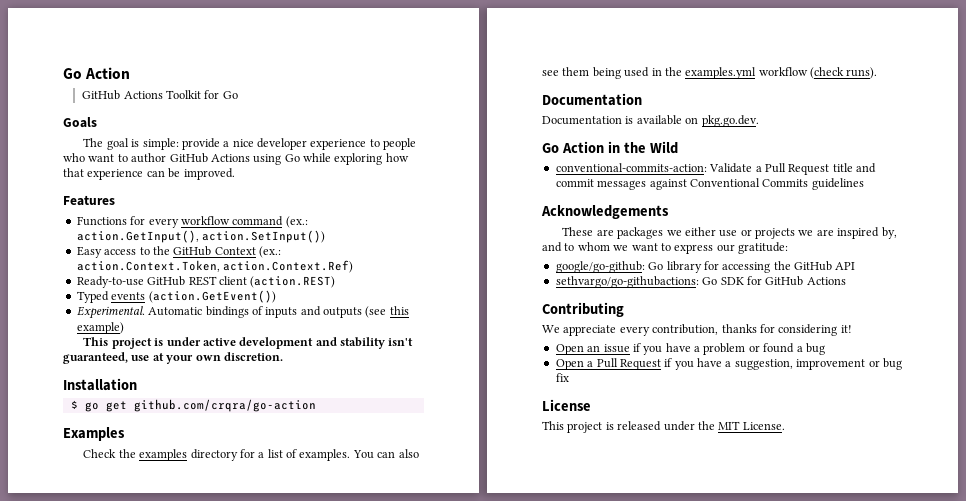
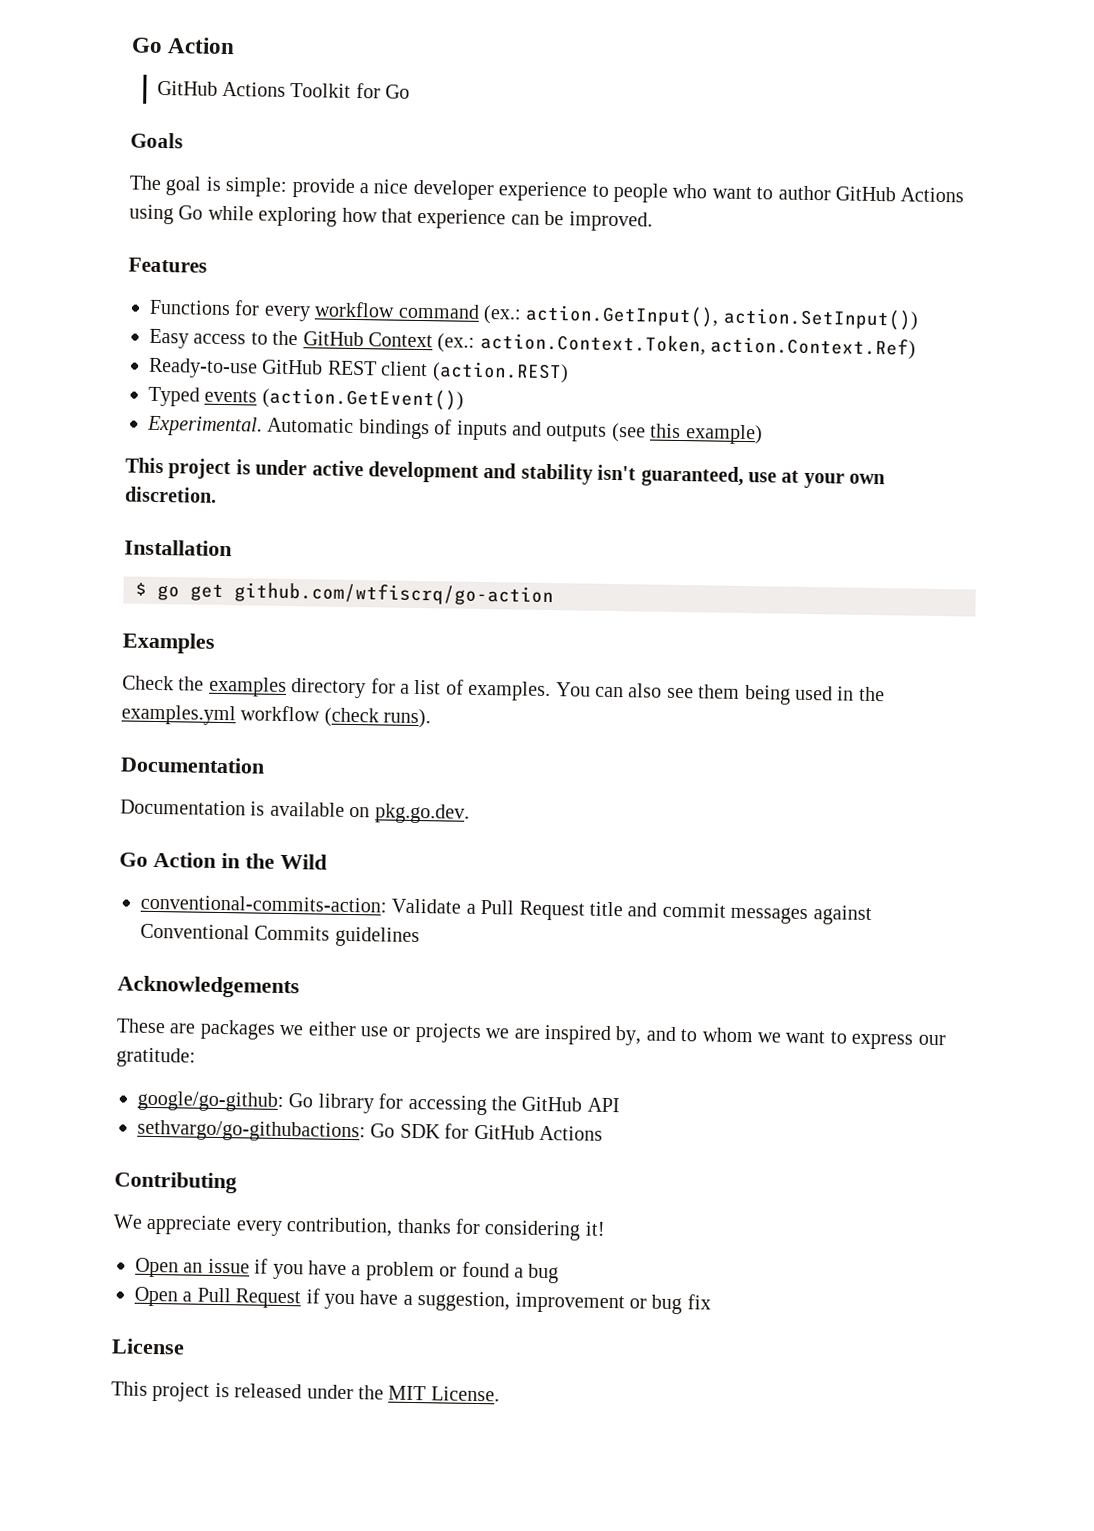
- $ go get github.com/crqra/go-action
+ $ go get github.com/wtfiscrq/go-action

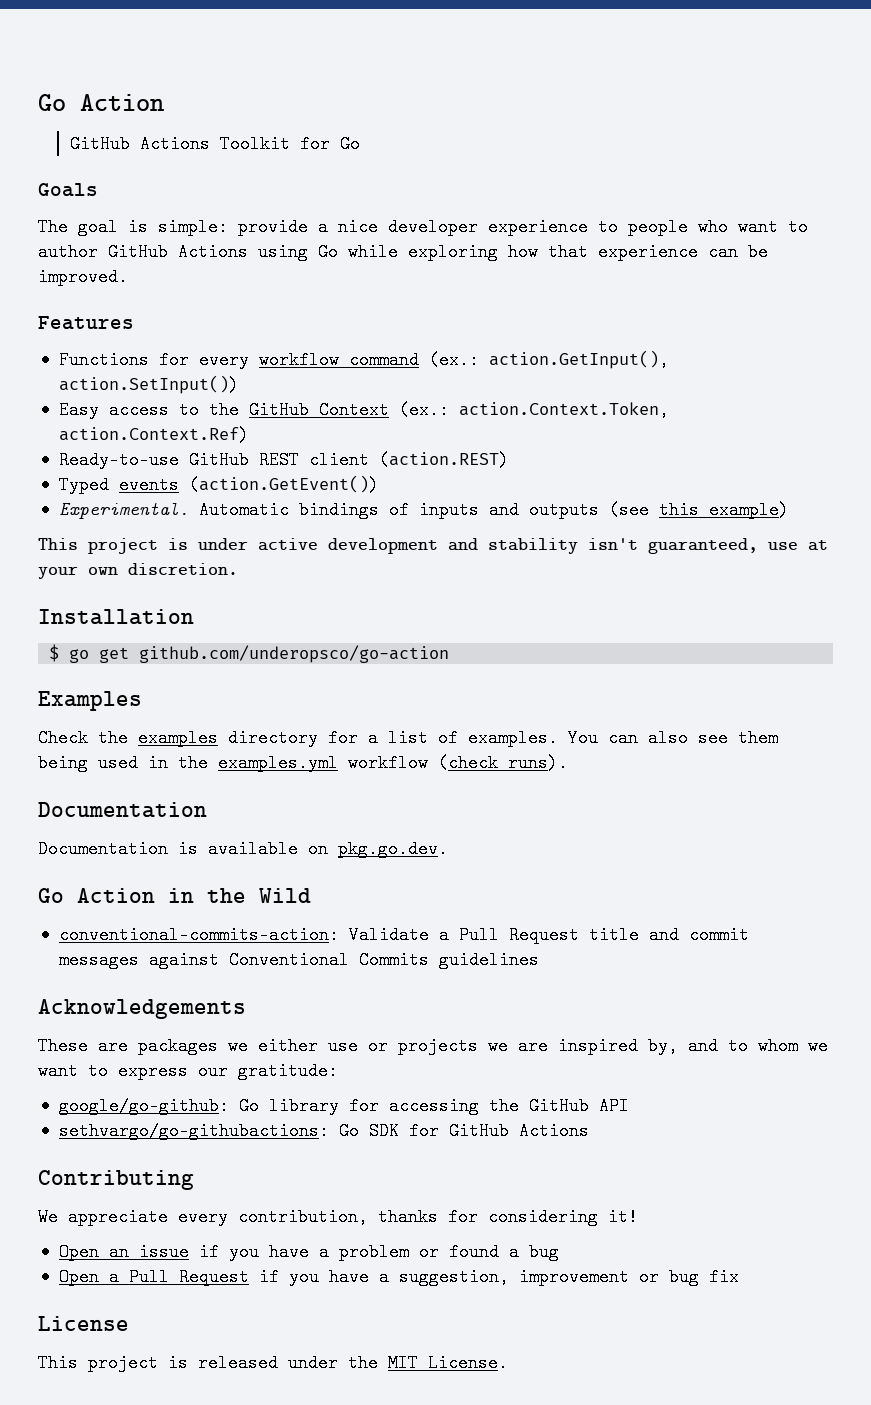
- $ go get github.com/wtfiscrq/go-action
+ $ go get github.com/underopsco/go-action

